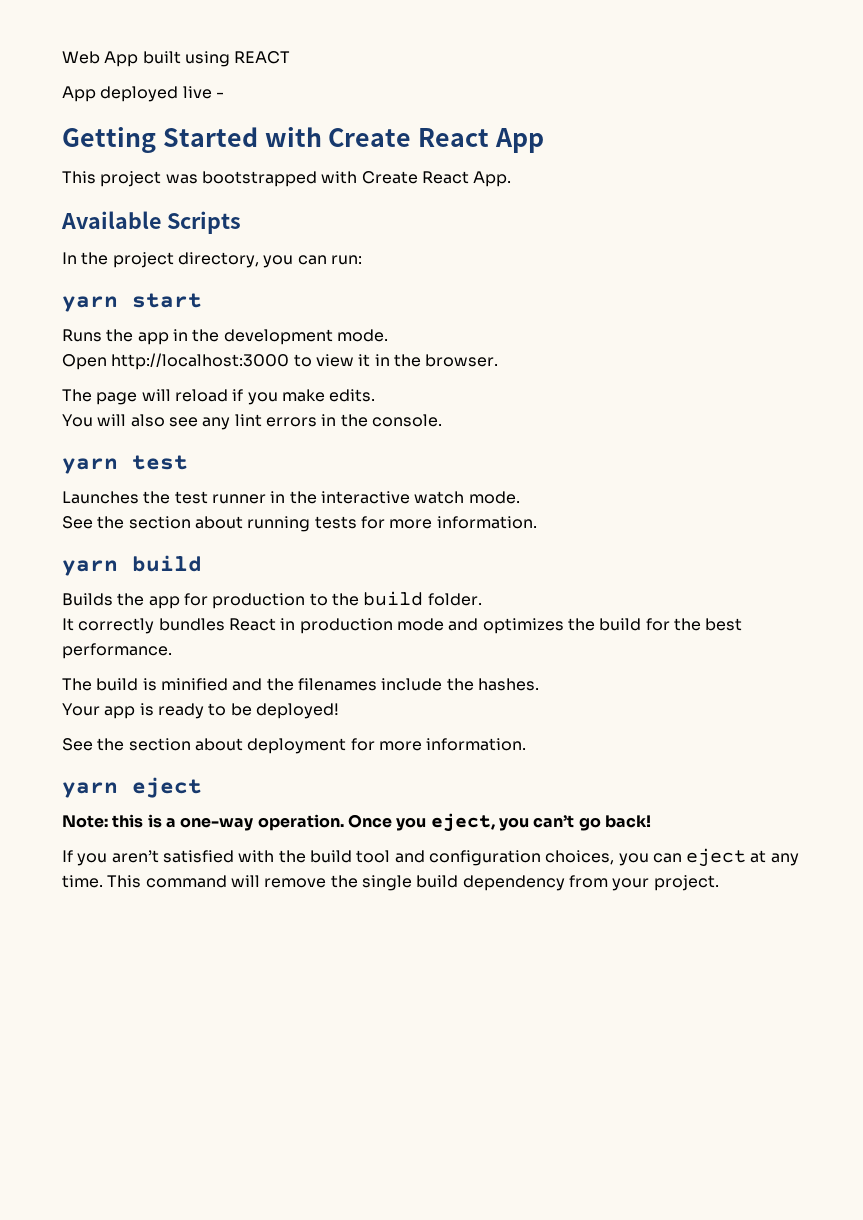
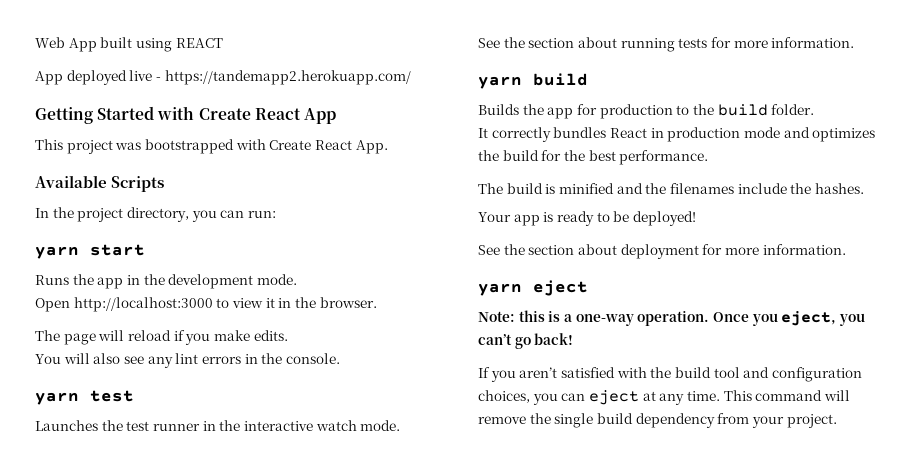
- App deployed live -
+ App deployed live - https://tandemapp2.herokuapp.com/

